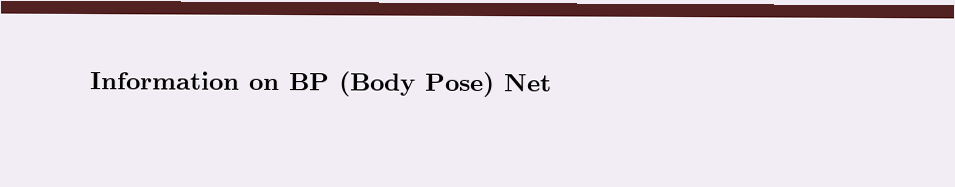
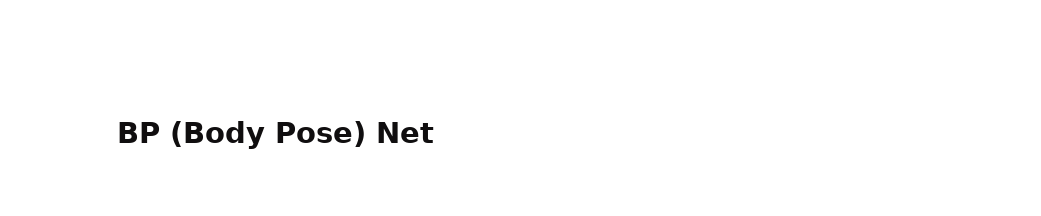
- Information on BP (Body Pose) Net
+ BP (Body Pose) Net

